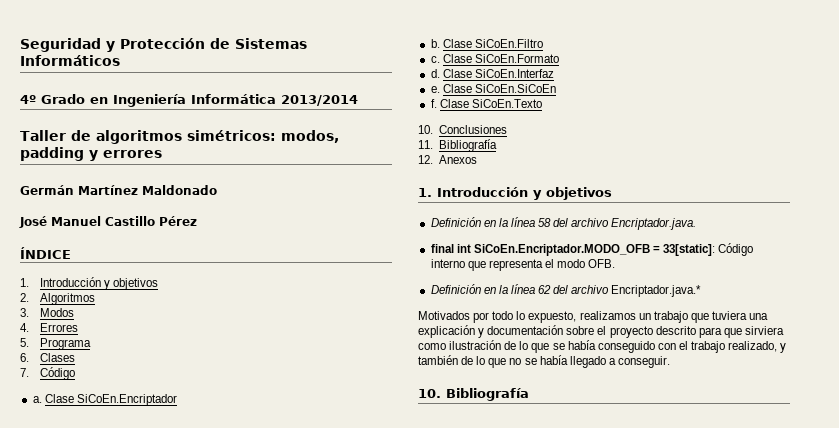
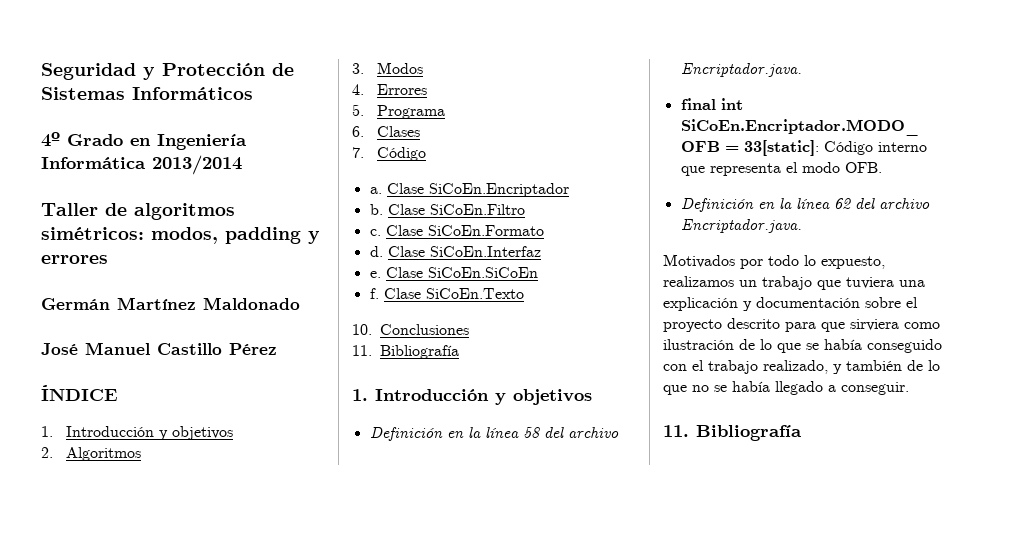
- 12. Anexos
- Definición en la línea 62 del archivo Encriptador.java.*
+ Definición en la línea 62 del archivo Encriptador.java.
  Motivados por todo lo expuesto, realizamos un trabajo que tuviera una explicación y documentación sobre el proyecto descrito para que sirviera como ilustración de lo que se había conseguido con el trabajo realizado, y también de lo que no se había llegado a conseguir.
- 10. Bibliografía
+ 11. Bibliografía

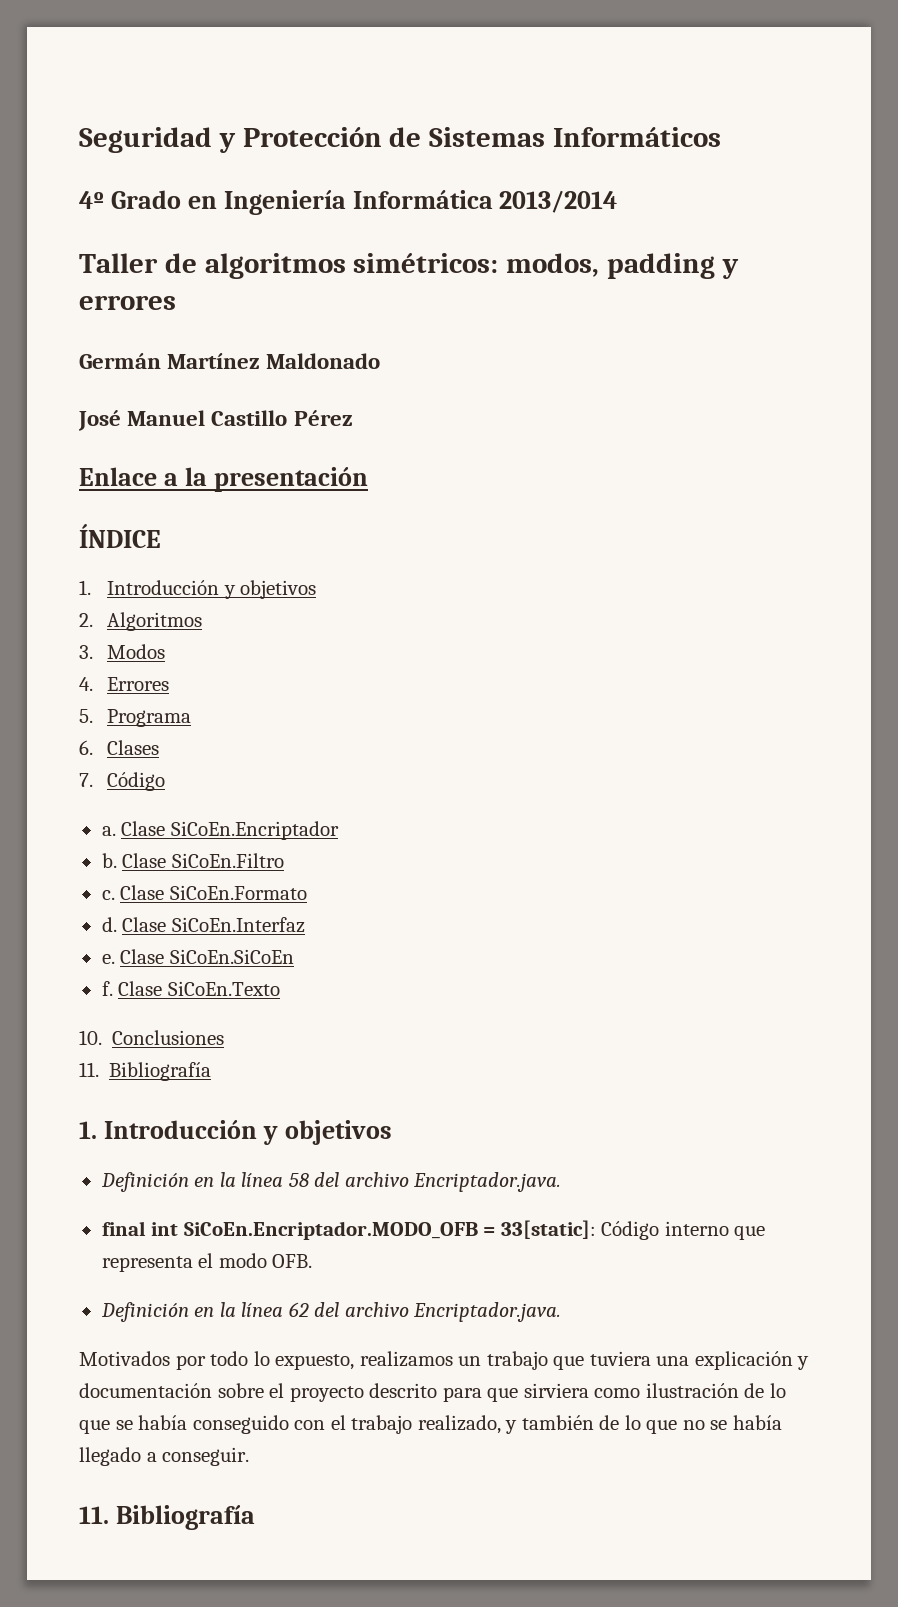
+ Enlace a la presentación

